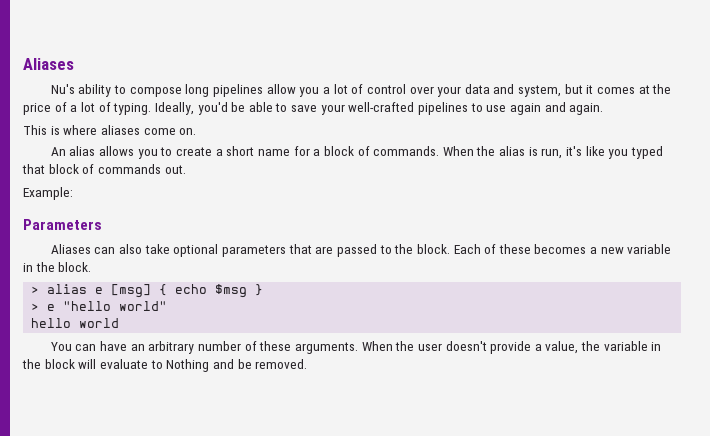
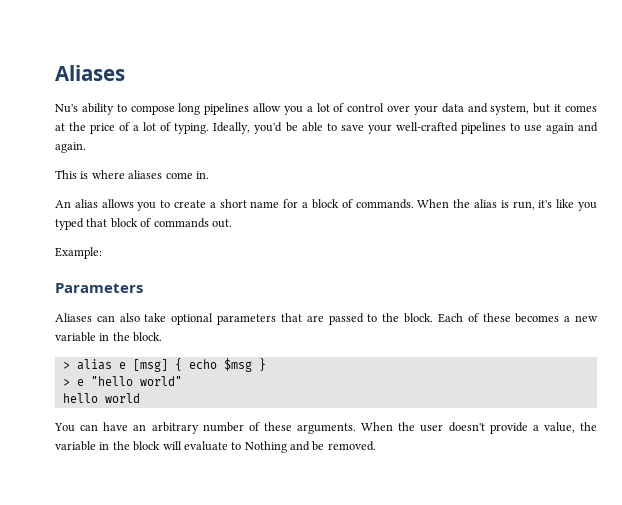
- This is where aliases come on.
+ This is where aliases come in.

